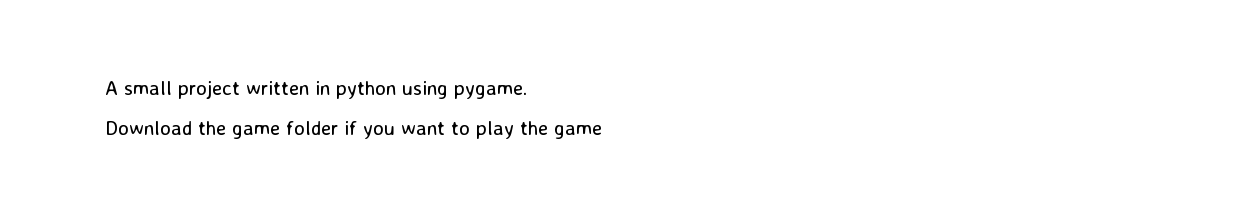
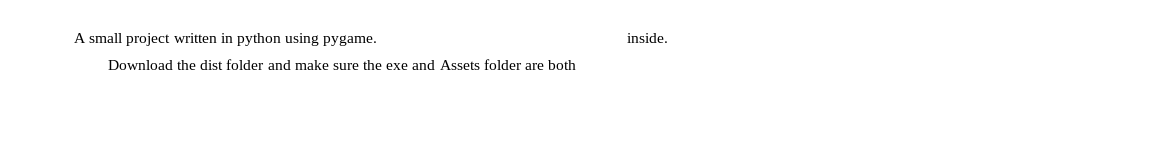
- Download the game folder if you want to play the game
+ Download the dist folder and make sure the exe and Assets folder are both inside.

